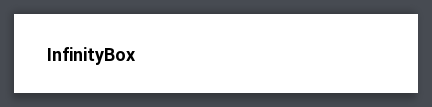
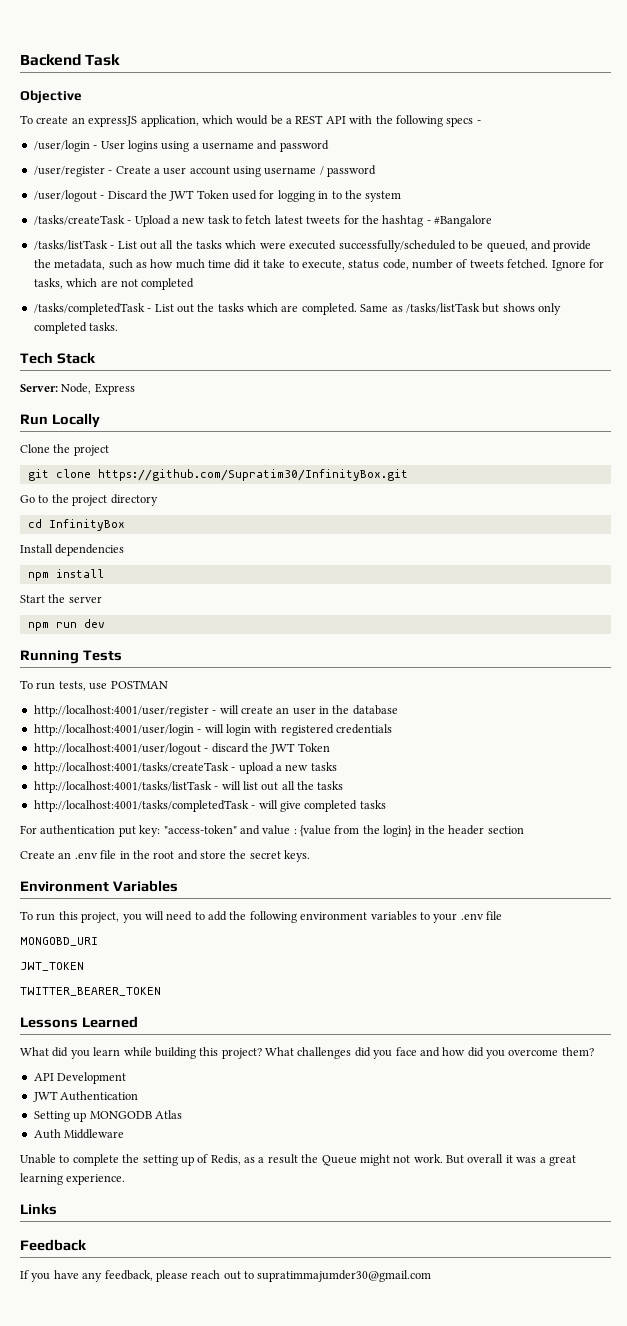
- InfinityBox
+ Backend Task
+ Objective
+ To create an expressJS application, which would be a REST API with the following specs -
+ /user/login - User logins using a username and password
+ /user/register - Create a user account using username / password
+ /user/logout - Discard the JWT Token used for logging in to the system
+ /tasks/createTask - Upload a new task to fetch latest tweets for the hashtag - #Bangalore
+ /tasks/listTask - List out all the tasks which were executed successfully/scheduled to be queued, and provide the metadata, such as how much time did it take to execute, status code, number of tweets fetched. Ignore for tasks, which are not completed
+ /tasks/completedTask - List out the tasks which are completed. Same as /tasks/listTask but shows only completed tasks.
+ Tech Stack
+ Server: Node, Express
+ Run Locally
+ Clone the project
+ git clone https://github.com/Supratim30/InfinityBox.git
+ Go to the project directory
+ cd InfinityBox
+ Install dependencies
+ npm install
+ Start the server
+ npm run dev
+ Running Tests
+ To run tests, use POSTMAN
+ http://localhost:4001/user/register - will create an user in the database
+ http://localhost:4001/user/login - will login with registered credentials
+ http://localhost:4001/user/logout - discard the JWT Token
+ http://localhost:4001/tasks/createTask - upload a new tasks
+ http://localhost:4001/tasks/listTask - will list out all the tasks
+ http://localhost:4001/tasks/completedTask - will give completed tasks
+ For authentication put key: "access-token" and value : {value from the login} in the header section
+ Create an .env file in the root and store the secret keys.
+ Environment Variables
+ To run this project, you will need to add the following environment variables to your .env file
+ MONGOBD_URI
+ JWT_TOKEN
+ TWITTER_BEARER_TOKEN
+ Lessons Learned
+ What did you learn while building this project? What challenges did you face and how did you overcome them?
+ API Development
+ JWT Authentication
+ Setting up MONGODB Atlas
+ Auth Middleware
+ Unable to complete the setting up of Redis, as a result the Queue might not work. But overall it was a great learning experience.
+ Links
+ Feedback
+ If you have any feedback, please reach out to supratimmajumder30@gmail.com

